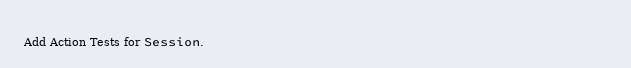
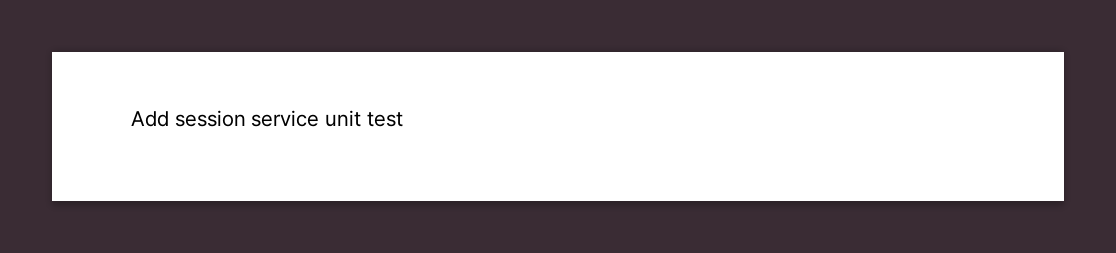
- Add Action Tests for Session.
+ Add session service unit test

